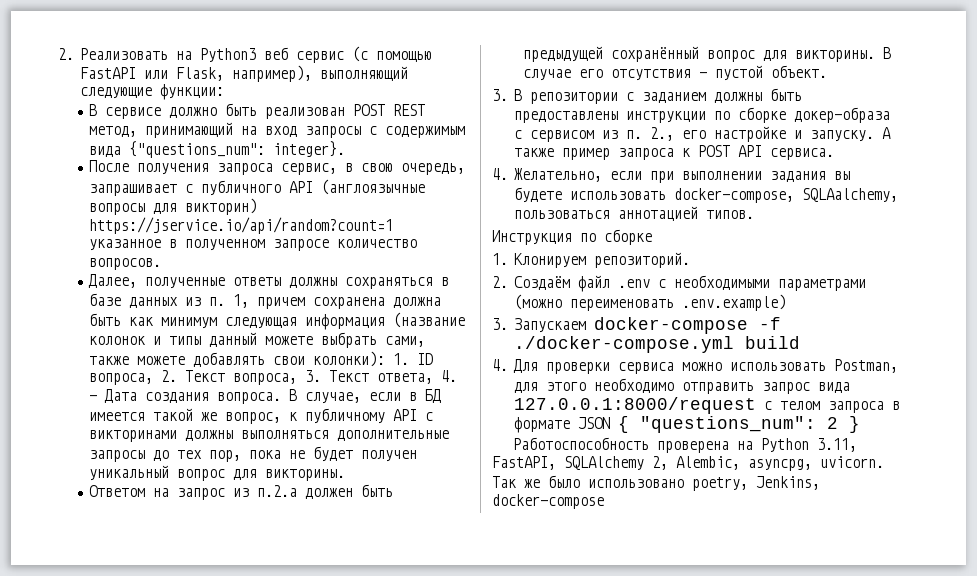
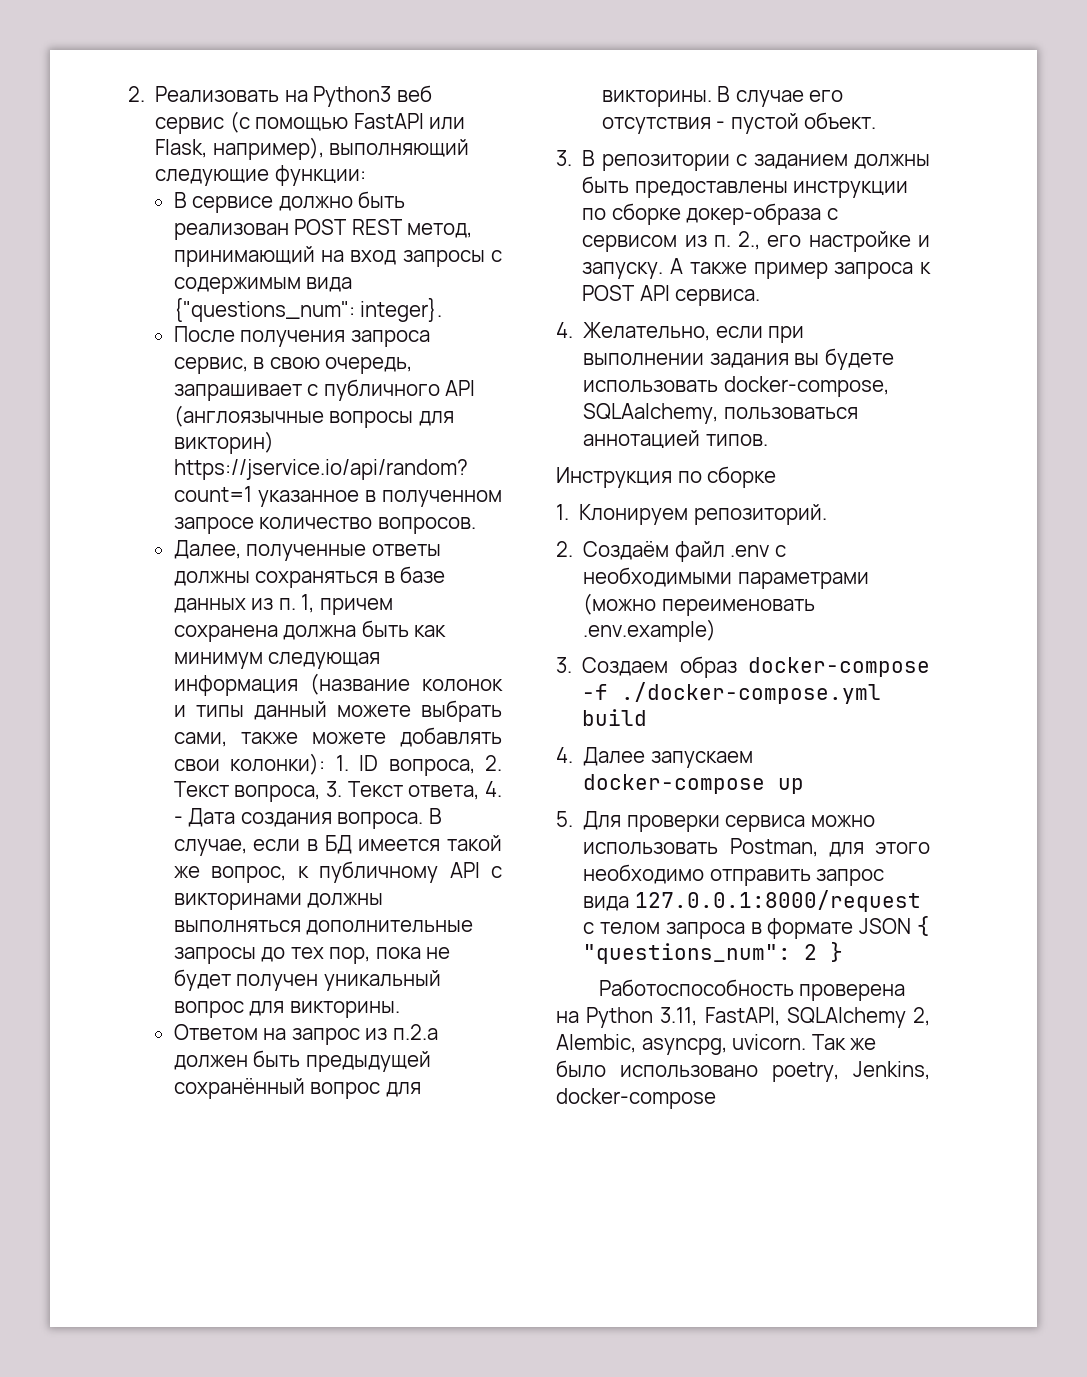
- 3. Запускаем docker-compose -f ./docker-compose.yml build
+ 3. Создаем образ docker-compose -f ./docker-compose.yml build
- 4. Для проверки сервиса можно использовать Postman, для этого необходимо отправить запрос вида 127.0.0.1:8000/request с телом запроса в формате JSON { "questions_num": 2 }
+ 4. Далее запускаем docker-compose up
+ 5. Для проверки сервиса можно использовать Postman, для этого необходимо отправить запрос вида 127.0.0.1:8000/request с телом запроса в формате JSON { "questions_num": 2 }

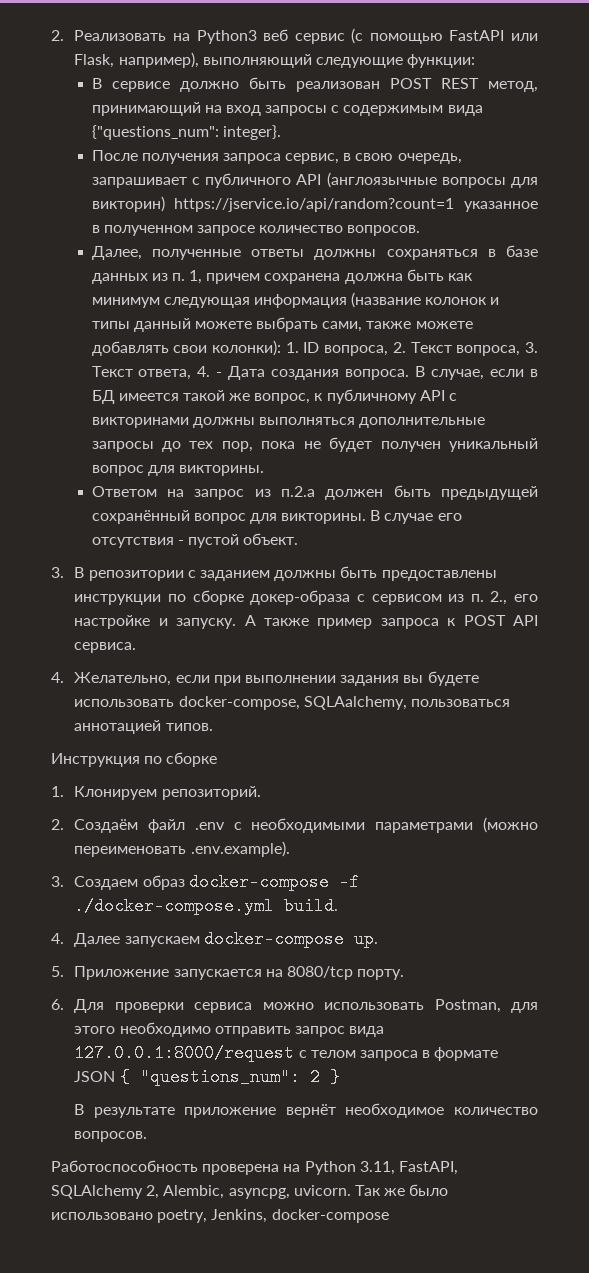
- 2. Создаём файл .env с необходимыми параметрами (можно переименовать .env.example)
+ 2. Создаём файл .env с необходимыми параметрами (можно переименовать .env.example).
- 3. Создаем образ docker-compose -f ./docker-compose.yml build
+ 3. Создаем образ docker-compose -f ./docker-compose.yml build.
- 4. Далее запускаем docker-compose up
- 5. Для проверки сервиса можно использовать Postman, для этого необходимо отправить запрос вида 127.0.0.1:8000/request с телом запроса в формате JSON { "questions_num": 2 }
+ 4. Далее запускаем docker-compose up.
+ 5. Приложение запускается на 8080/tcp порту.
+ 6. Для проверки сервиса можно использовать Postman, для этого необходимо отправить запрос вида 127.0.0.1:8000/request с телом запроса в формате JSON { "questions_num": 2 }
+ В результате приложение вернёт необходимое количество вопросов.

